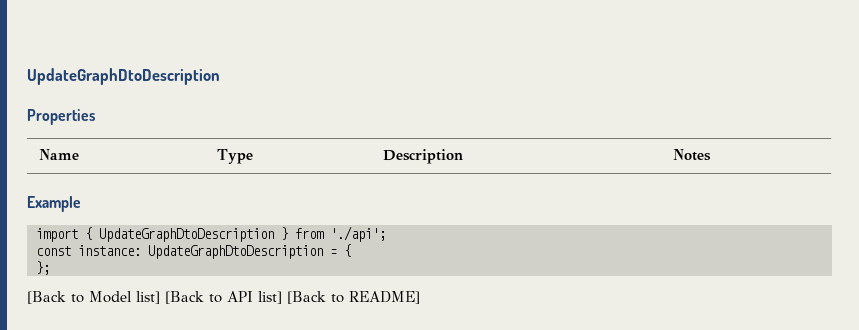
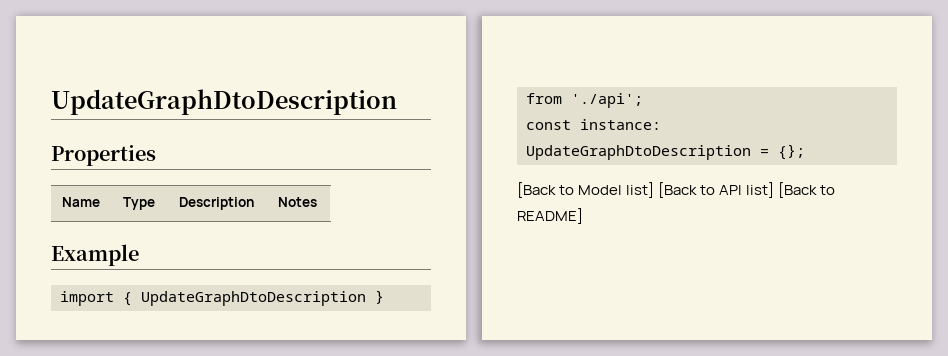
- const instance: UpdateGraphDtoDescription = {
- };
+ const instance: UpdateGraphDtoDescription = {};

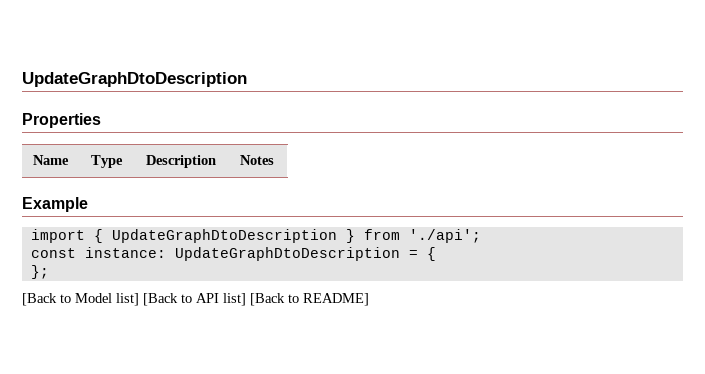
- const instance: UpdateGraphDtoDescription = {};
+ const instance: UpdateGraphDtoDescription = {
+ };

